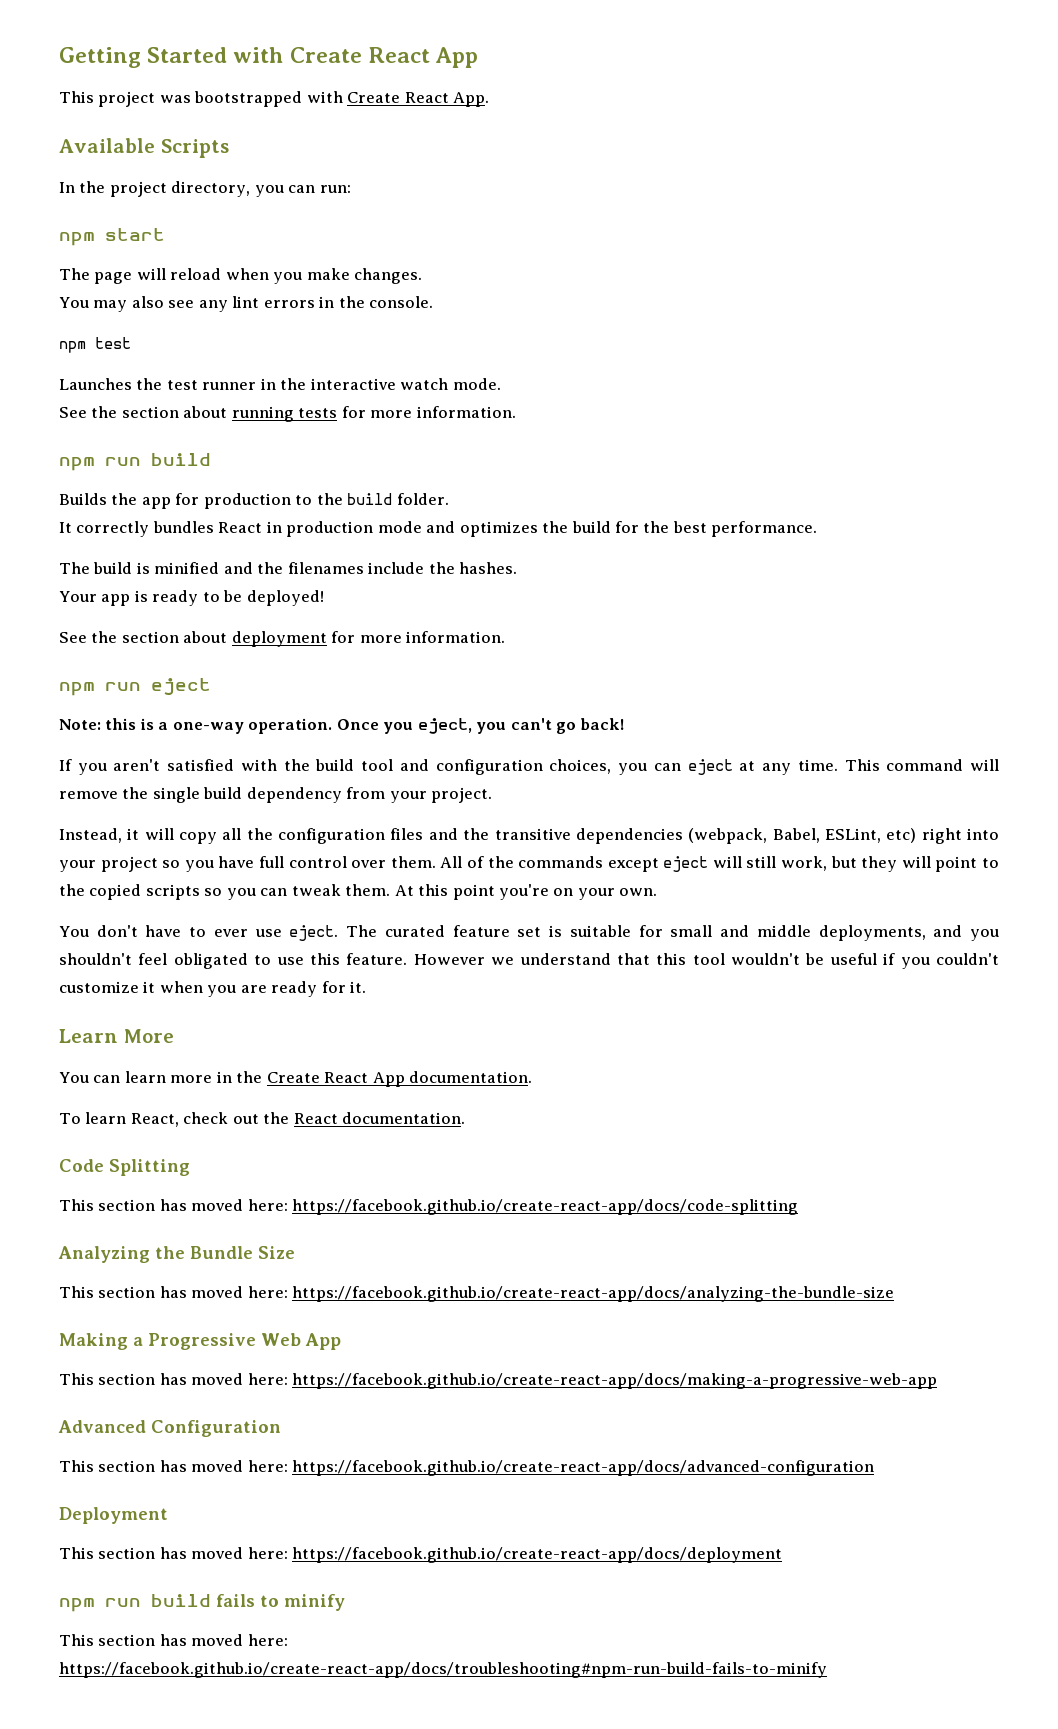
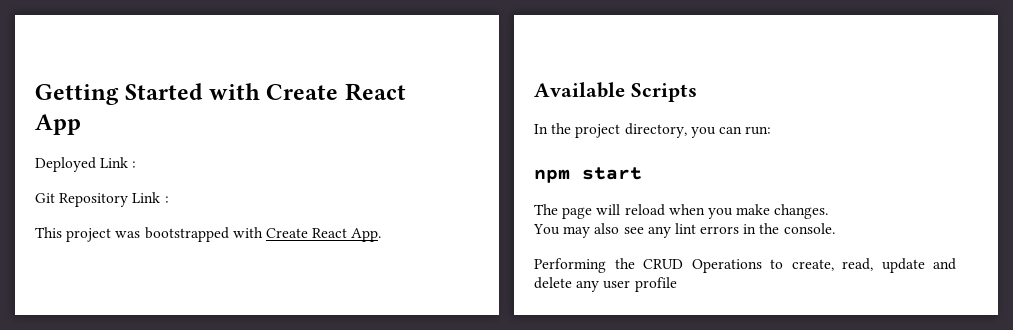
+ Deployed Link :
+ Git Repository Link :
- npm test
- Launches the test runner in the interactive watch mode.
- See the section about running tests for more information.
- npm run build
- Builds the app for production to the build folder.
- It correctly bundles React in production mode and optimizes the build for the best performance.
- The build is minified and the filenames include the hashes.
- Your app is ready to be deployed!
- See the section about deployment for more information.
- npm run eject
- Note: this is a one-way operation. Once you eject, you can't go back!
- If you aren't satisfied with the build tool and configuration choices, you can eject at any time. This command will remove the single build dependency from your project.
- Instead, it will copy all the configuration files and the transitive dependencies (webpack, Babel, ESLint, etc) right into your project so you have full control over them. All of the commands except eject will still work, but they will point to the copied scripts so you can tweak them. At this point you're on your own.
- You don't have to ever use eject. The curated feature set is suitable for small and middle deployments, and you shouldn't feel obligated to use this feature. However we understand that this tool wouldn't be useful if you couldn't customize it when you are ready for it.
- Learn More
- You can learn more in the Create React App documentation.
- To learn React, check out the React documentation.
- Code Splitting
- This section has moved here: https://facebook.github.io/create-react-app/docs/code-splitting
- Analyzing the Bundle Size
- This section has moved here: https://facebook.github.io/create-react-app/docs/analyzing-the-bundle-size
- Making a Progressive Web App
- This section has moved here: https://facebook.github.io/create-react-app/docs/making-a-progressive-web-app
- Advanced Configuration
- This section has moved here: https://facebook.github.io/create-react-app/docs/advanced-configuration
- Deployment
- This section has moved here: https://facebook.github.io/create-react-app/docs/deployment
- npm run build fails to minify
- This section has moved here: https://facebook.github.io/create-react-app/docs/troubleshooting#npm-run-build-fails-to-minify
+ Performing the CRUD Operations to create, read, update and delete any user profile

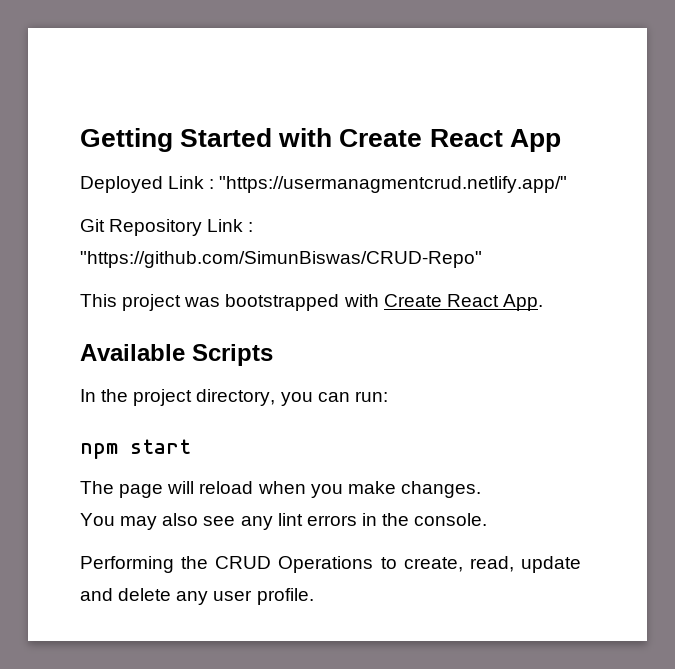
- Deployed Link :
+ Deployed Link : "https://usermanagmentcrud.netlify.app/"
- Git Repository Link :
+ Git Repository Link : "https://github.com/SimunBiswas/CRUD-Repo"
- Performing the CRUD Operations to create, read, update and delete any user profile
+ Performing the CRUD Operations to create, read, update and delete any user profile.

